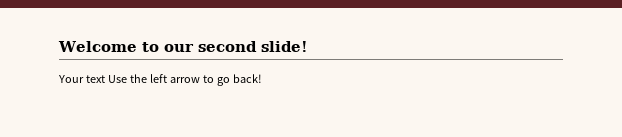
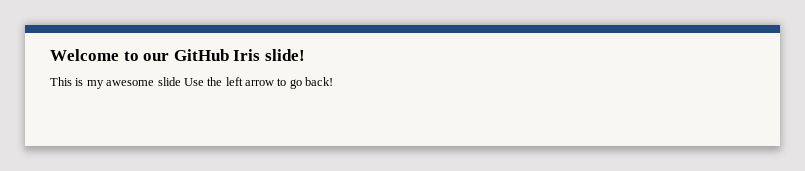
- Welcome to our second slide!
+ Welcome to our GitHub Iris slide!
- Your text Use the left arrow to go back!
+ This is my awesome slide Use the left arrow to go back!

